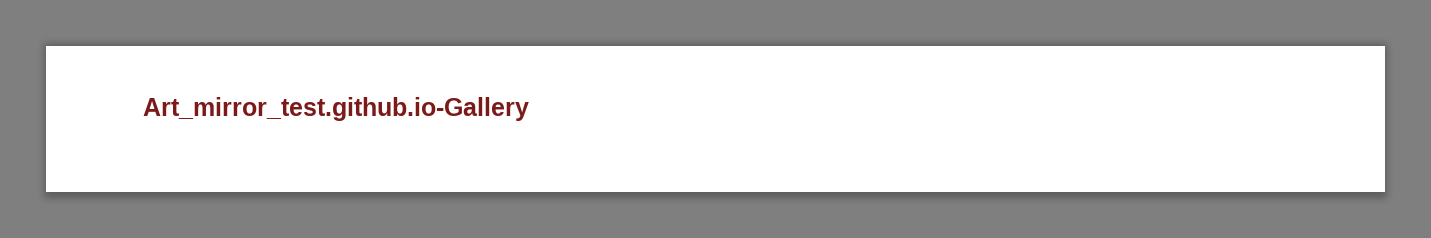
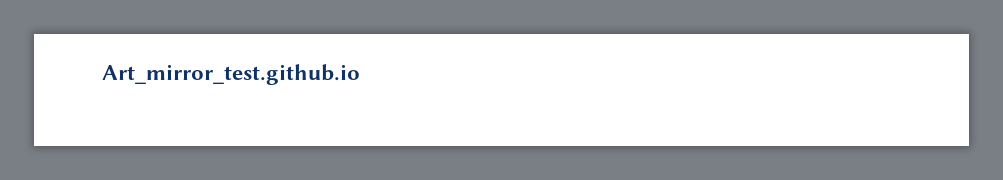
- Art_mirror_test.github.io-Gallery
+ Art_mirror_test.github.io

